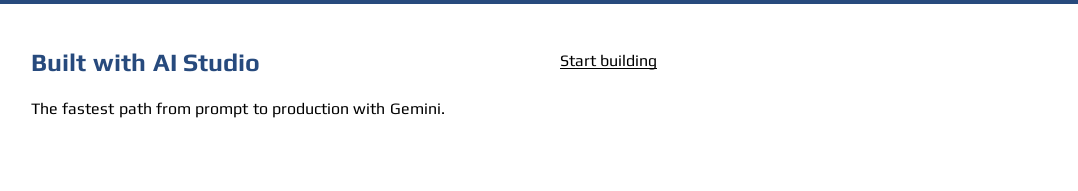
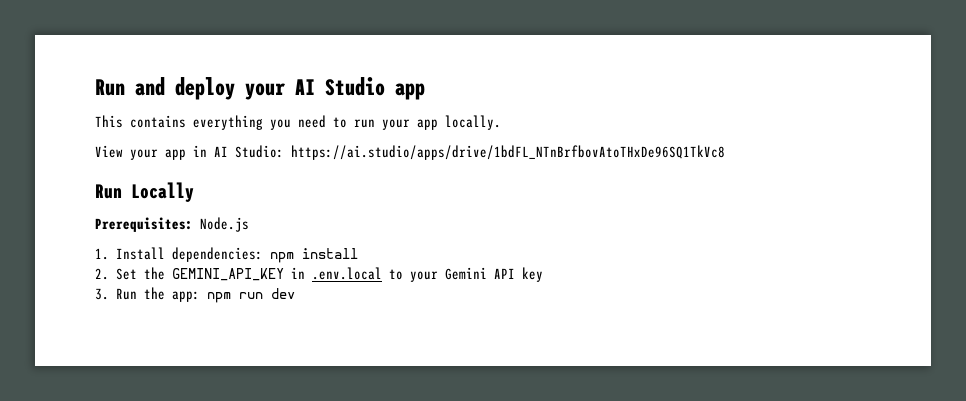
- Built with AI Studio
- The fastest path from prompt to production with Gemini.
- Start building
+ Run and deploy your AI Studio app
+ This contains everything you need to run your app locally.
+ View your app in AI Studio: https://ai.studio/apps/drive/1bdFL_NTnBrfbovAtoTHxDe96SQ1TkVc8
+ Run Locally
+ Prerequisites: Node.js
+ 1. Install dependencies: npm install
+ 2. Set the GEMINI_API_KEY in .env.local to your Gemini API key
+ 3. Run the app: npm run dev

